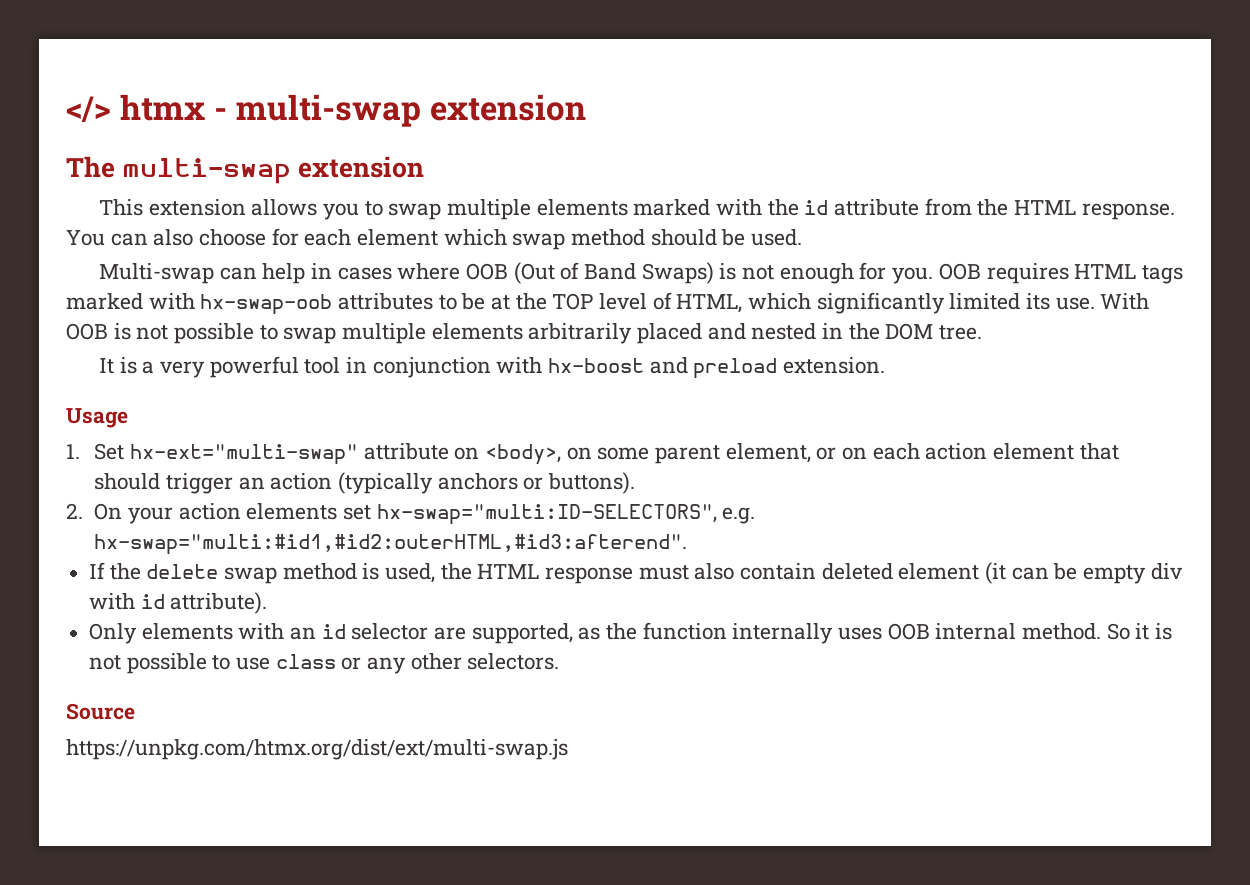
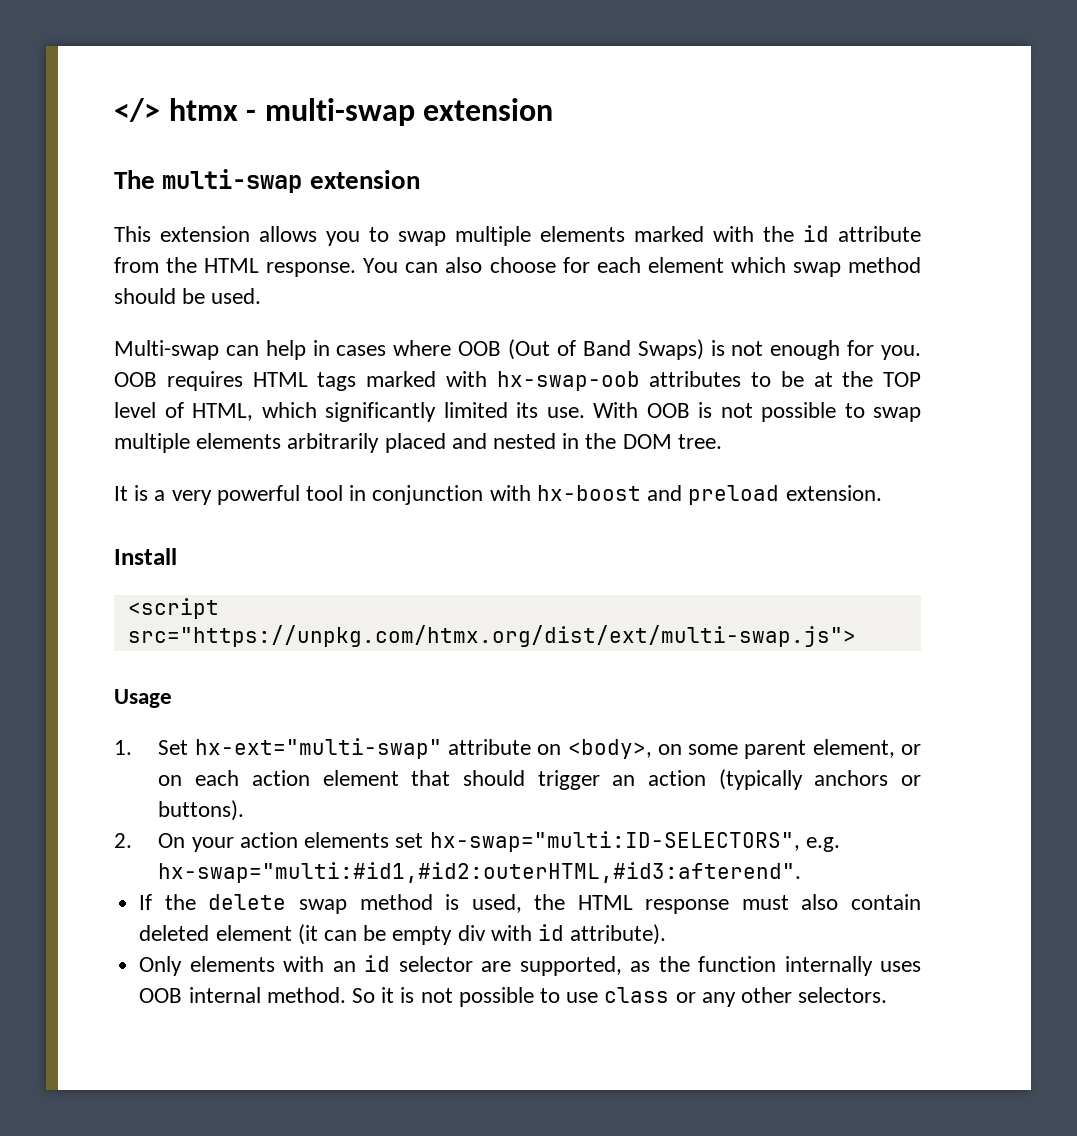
+ Install
+ <script src="https://unpkg.com/htmx.org/dist/ext/multi-swap.js">
- Source
- https://unpkg.com/htmx.org/dist/ext/multi-swap.js

